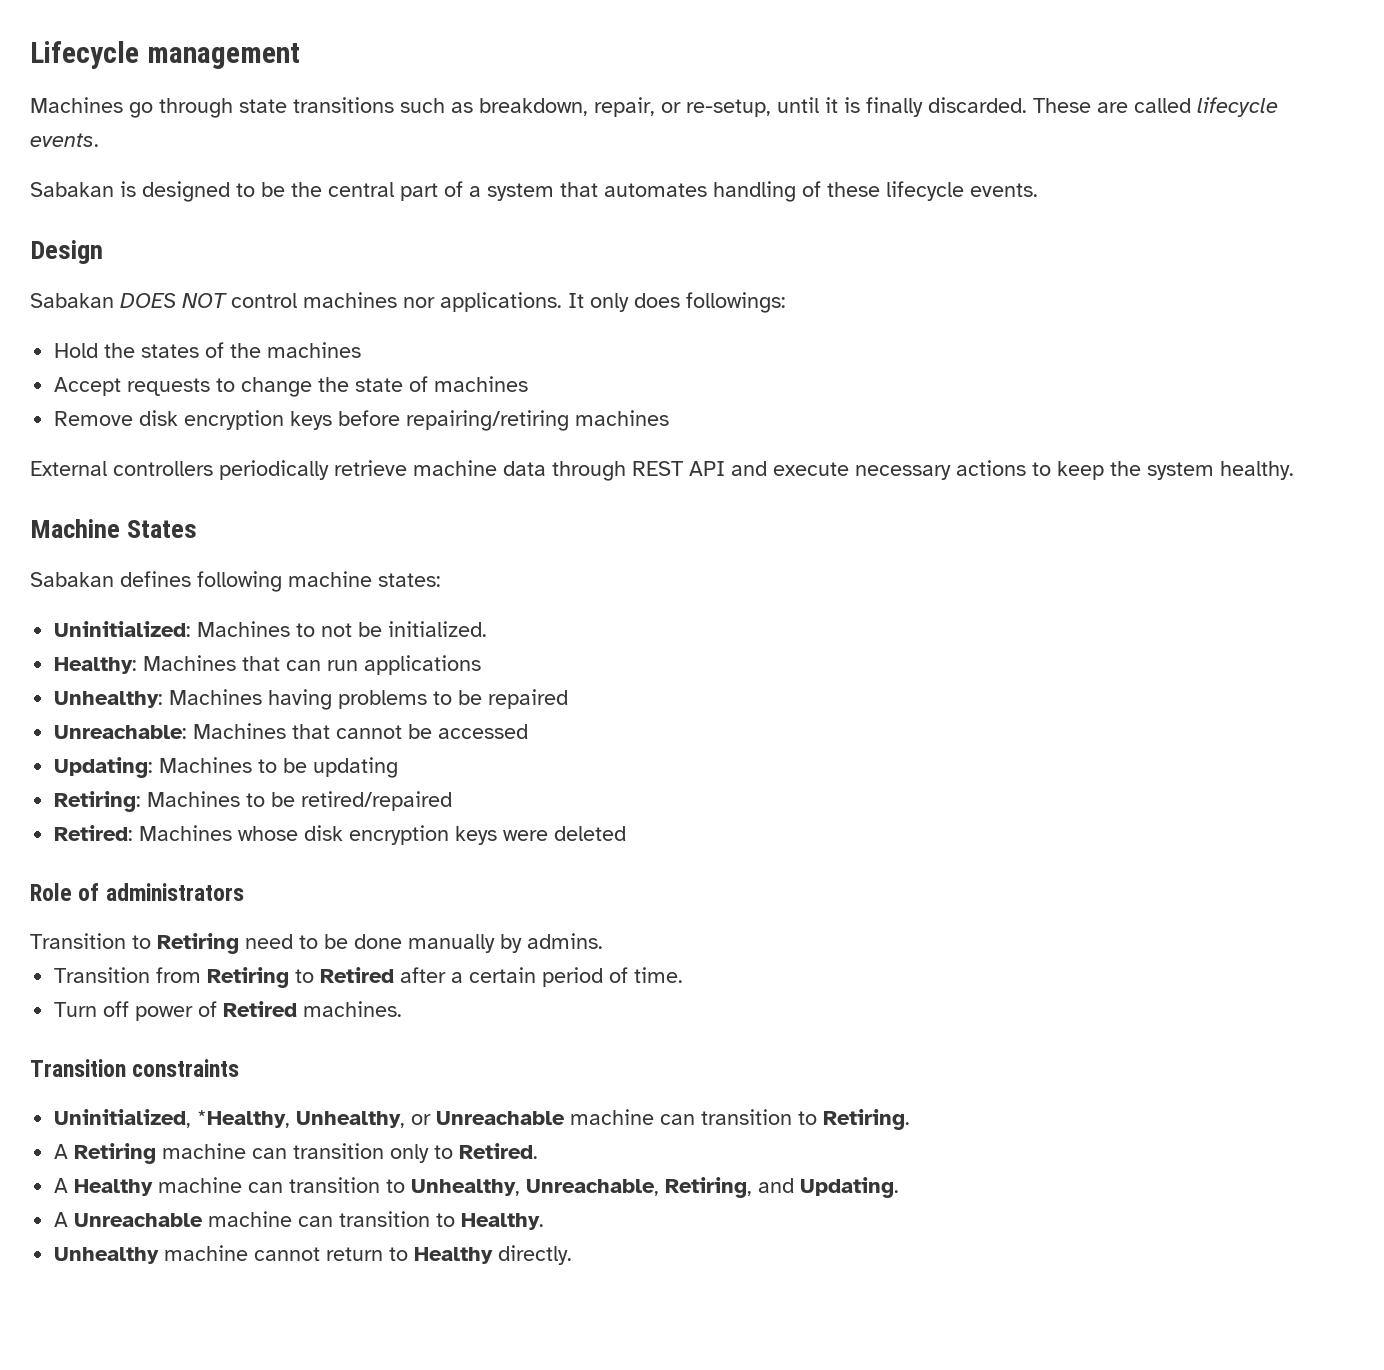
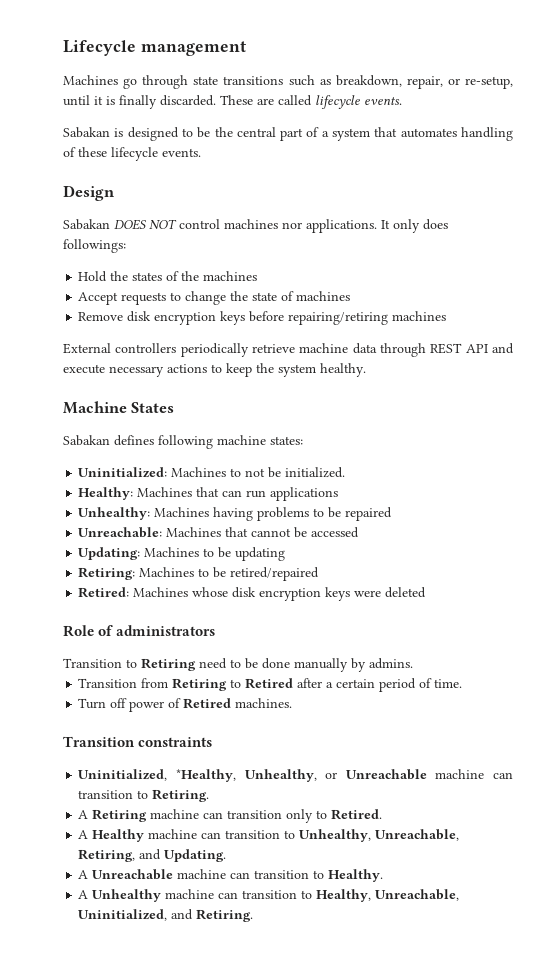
- Unhealthy machine cannot return to Healthy directly.
+ A Unhealthy machine can transition to Healthy, Unreachable, Uninitialized, and Retiring.

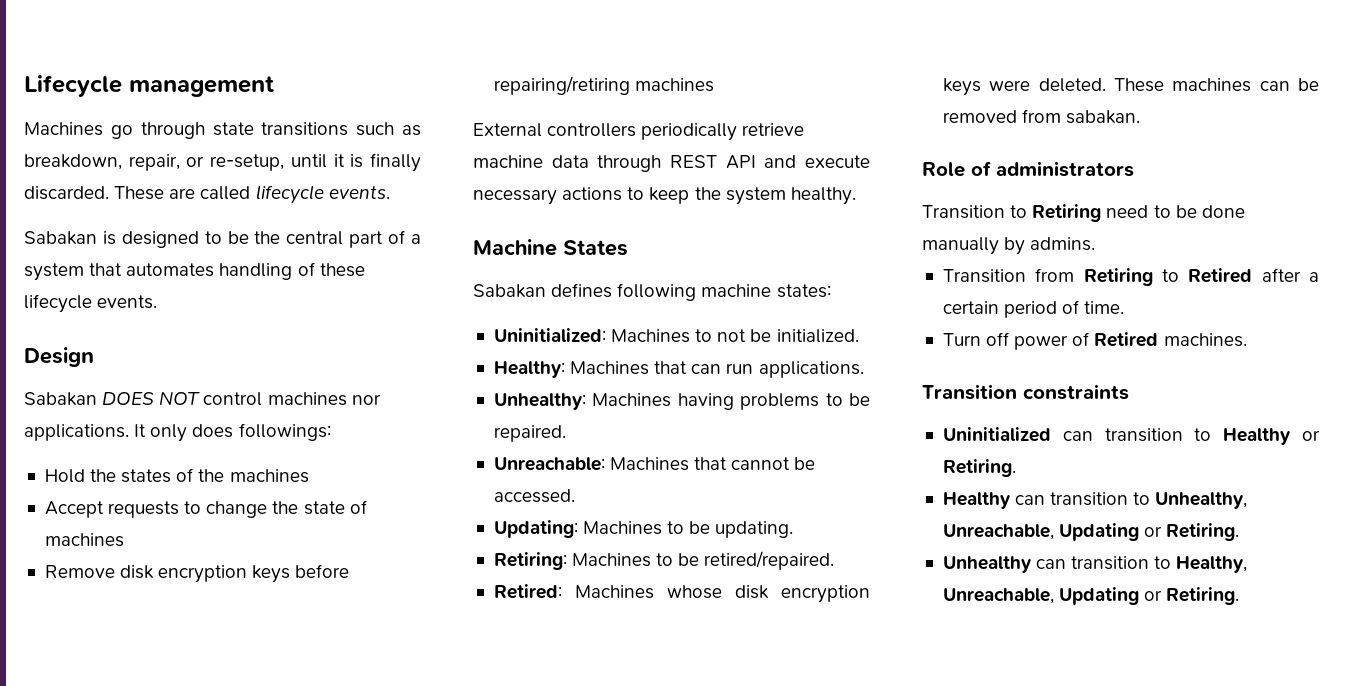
- Healthy: Machines that can run applications
+ Healthy: Machines that can run applications.
- Unhealthy: Machines having problems to be repaired
+ Unhealthy: Machines having problems to be repaired.
- Unreachable: Machines that cannot be accessed
+ Unreachable: Machines that cannot be accessed.
- Updating: Machines to be updating
+ Updating: Machines to be updating.
- Retiring: Machines to be retired/repaired
+ Retiring: Machines to be retired/repaired.
- Retired: Machines whose disk encryption keys were deleted
+ Retired: Machines whose disk encryption keys were deleted. These machines can be removed from sabakan.
- Uninitialized, *Healthy, Unhealthy, or Unreachable machine can transition to Retiring.
- A Retiring machine can transition only to Retired.
- A Healthy machine can transition to Unhealthy, Unreachable, Retiring, and Updating.
- A Unreachable machine can transition to Healthy.
- A Unhealthy machine can transition to Healthy, Unreachable, Uninitialized, and Retiring.
+ Uninitialized can transition to Healthy or Retiring.
+ Healthy can transition to Unhealthy, Unreachable, Updating or Retiring.
+ Unhealthy can transition to Healthy, Unreachable, Updating or Retiring.

